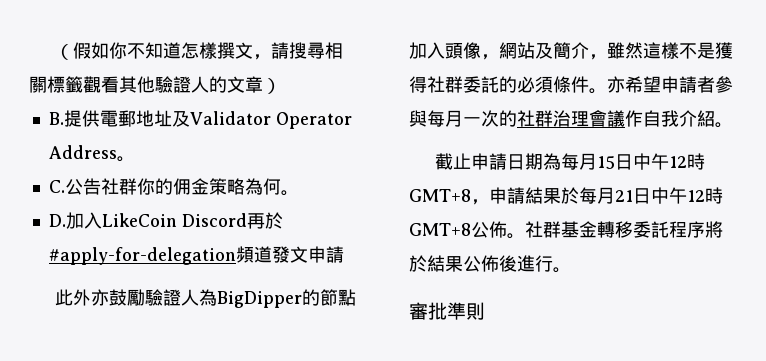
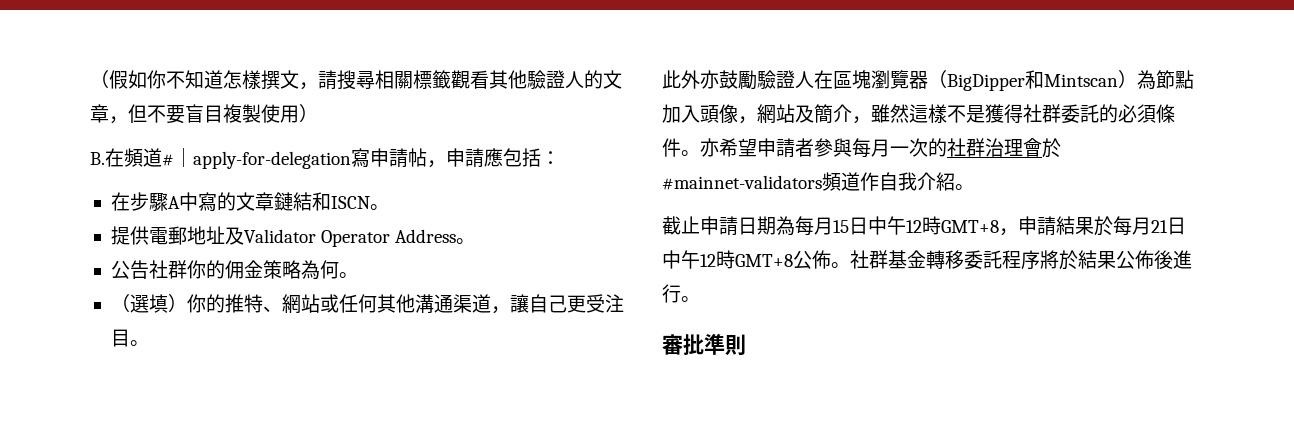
- （假如你不知道怎樣撰文，請搜尋相關標籤觀看其他驗證人的文章）
- B.提供電郵地址及Validator Operator Address。
+ （假如你不知道怎樣撰文，請搜尋相關標籤觀看其他驗證人的文章，但不要盲目複製使用）
+ B.在頻道#｜apply-for-delegation寫申請帖，申請應包括：
+ 在步驟A中寫的文章鏈結和ISCN。
+ 提供電郵地址及Validator Operator Address。
- C.公告社群你的佣金策略為何。
+ 公告社群你的佣金策略為何。
- D.加入LikeCoin Discord再於#apply-for-delegation頻道發文申請
- 此外亦鼓勵驗證人為BigDipper的節點加入頭像，網站及簡介，雖然這樣不是獲得社群委託的必須條件。
+ （選填）你的推特、網站或任何其他溝通渠道，讓自己更受注目。
+ 此外亦鼓勵驗證人在區塊瀏覽器（BigDipper和Mintscan）為節點加入頭像，網站及簡介，雖然這樣不是獲得社群委託的必須條件。
- 亦希望申請者參與每月一次的社群治理會議作自我介紹。
+ 亦希望申請者參與每月一次的社群治理會於#mainnet-validators頻道作自我介紹。

